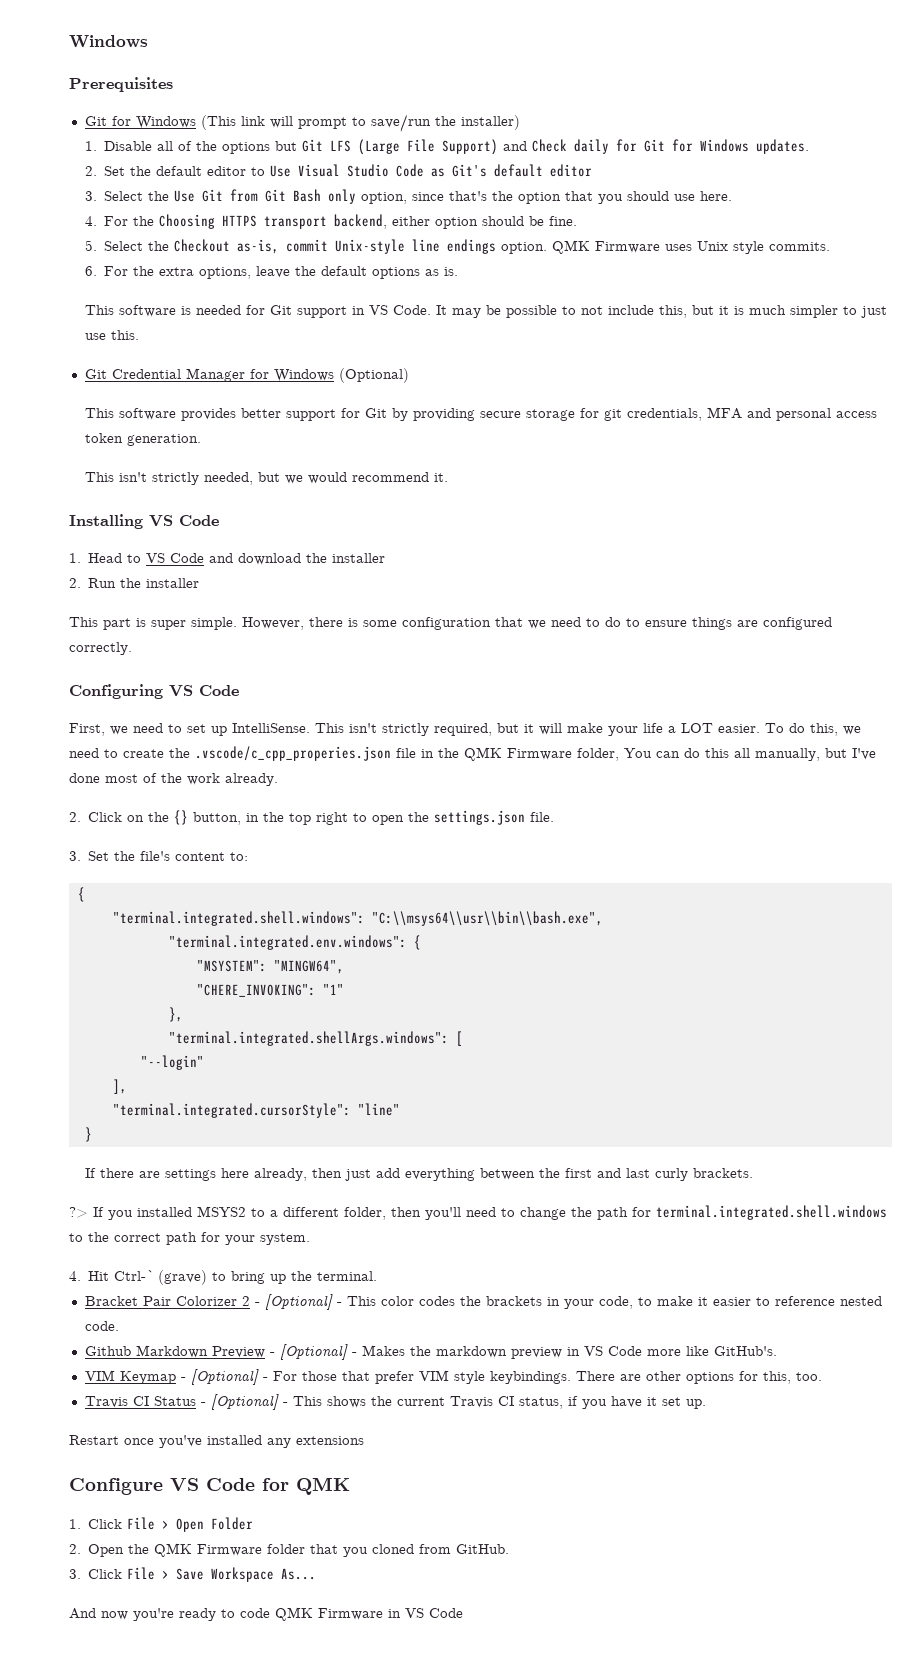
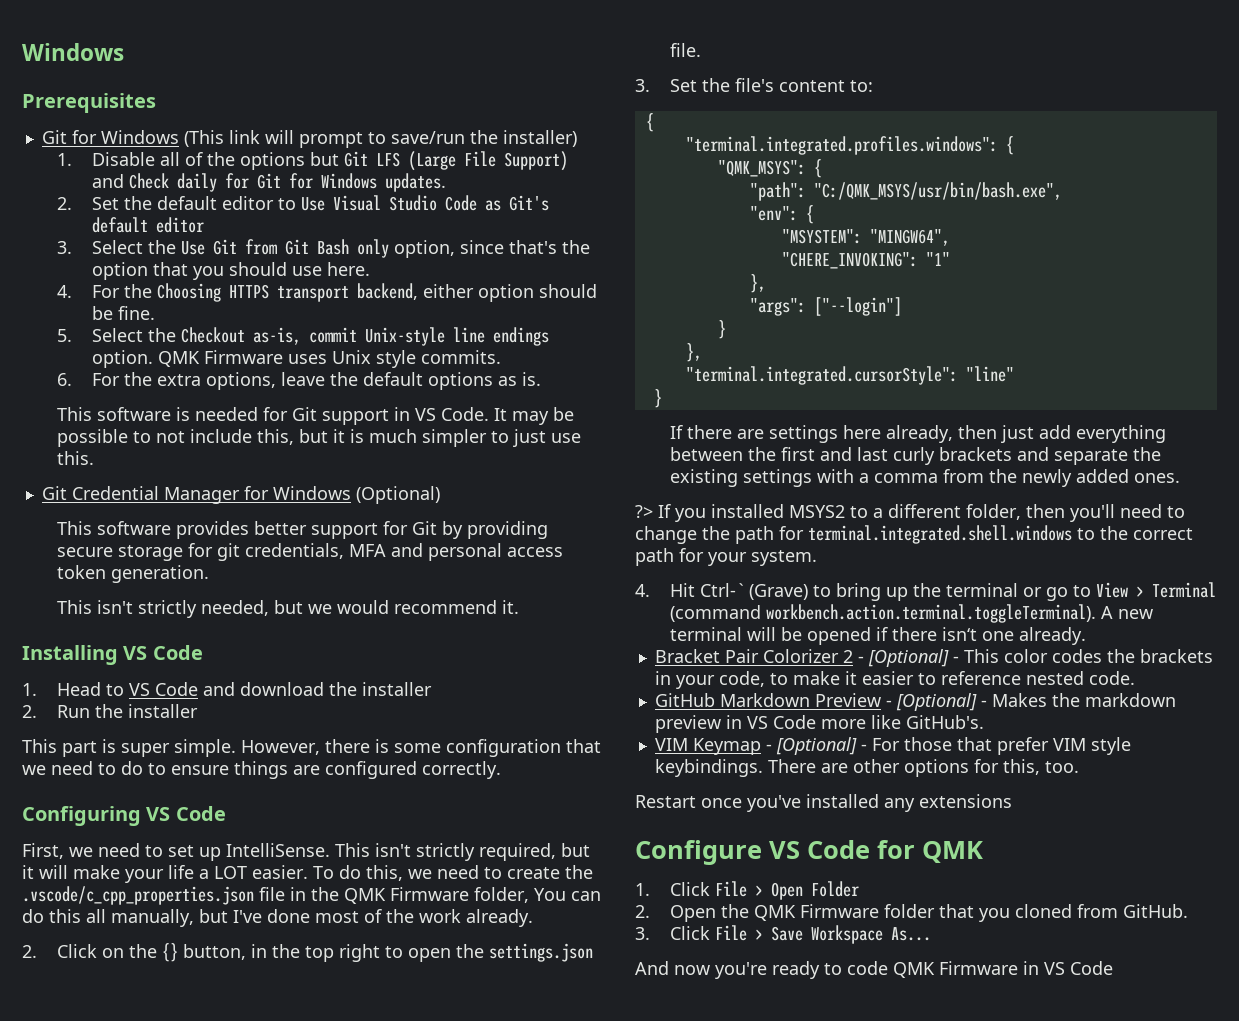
- To do this, we need to create the .vscode/c_cpp_properies.json file in the QMK Firmware folder, You can do this all manually, but I've done most of the work already.
+ To do this, we need to create the .vscode/c_cpp_properties.json file in the QMK Firmware folder, You can do this all manually, but I've done most of the work already.
- "terminal.integrated.shell.windows": "C:\\msys64\\usr\\bin\\bash.exe",
- "terminal.integrated.env.windows": {
+ "terminal.integrated.profiles.windows": {
+ "QMK_MSYS": {
+ "path": "C:/QMK_MSYS/usr/bin/bash.exe",
+ "env": {
- "terminal.integrated.shellArgs.windows": [
- "--login"
- ],
+ "args": ["--login"]
+ }
+ },
- If there are settings here already, then just add everything between the first and last curly brackets.
+ If there are settings here already, then just add everything between the first and last curly brackets and separate the existing settings with a comma from the newly added ones.
- 4. Hit Ctrl-` (grave) to bring up the terminal.
+ 4. Hit Ctrl-` (Grave) to bring up the terminal or go to View > Terminal (command workbench.action.terminal.toggleTerminal). A new terminal will be opened if there isn‘t one already.
- Github Markdown Preview - [Optional] - Makes the markdown preview in VS Code more like GitHub's.
+ GitHub Markdown Preview - [Optional] - Makes the markdown preview in VS Code more like GitHub's.
- Travis CI Status - [Optional] - This shows the current Travis CI status, if you have it set up.

